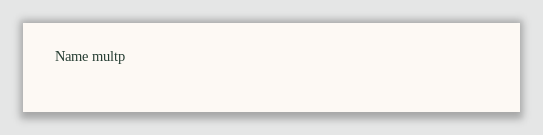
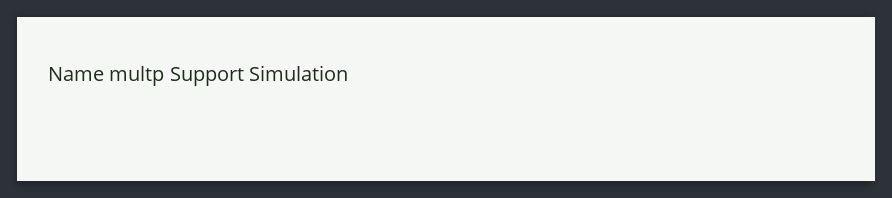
- Name multp
+ Name multp Support Simulation

